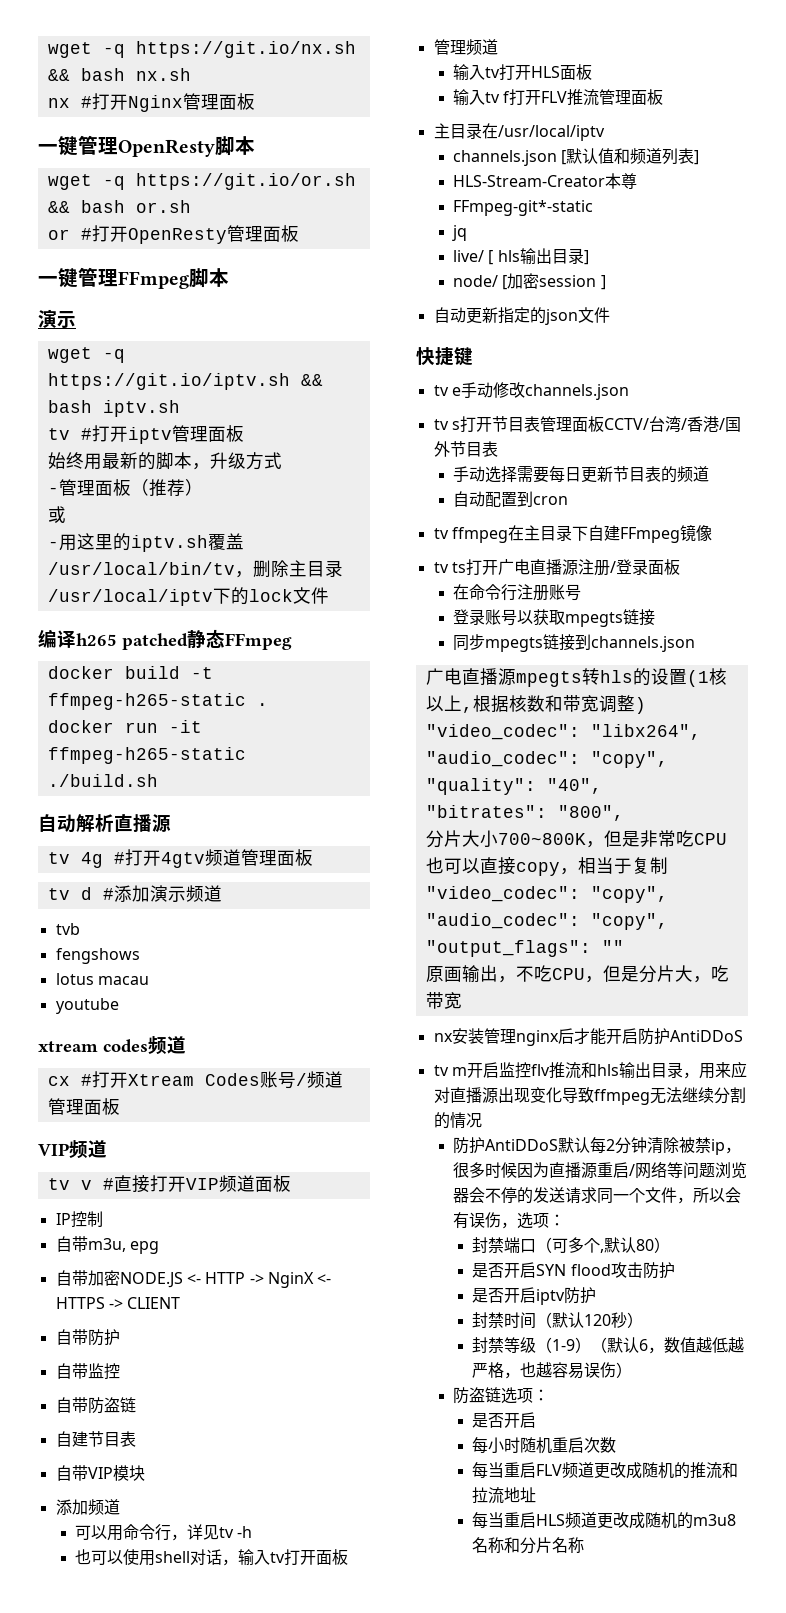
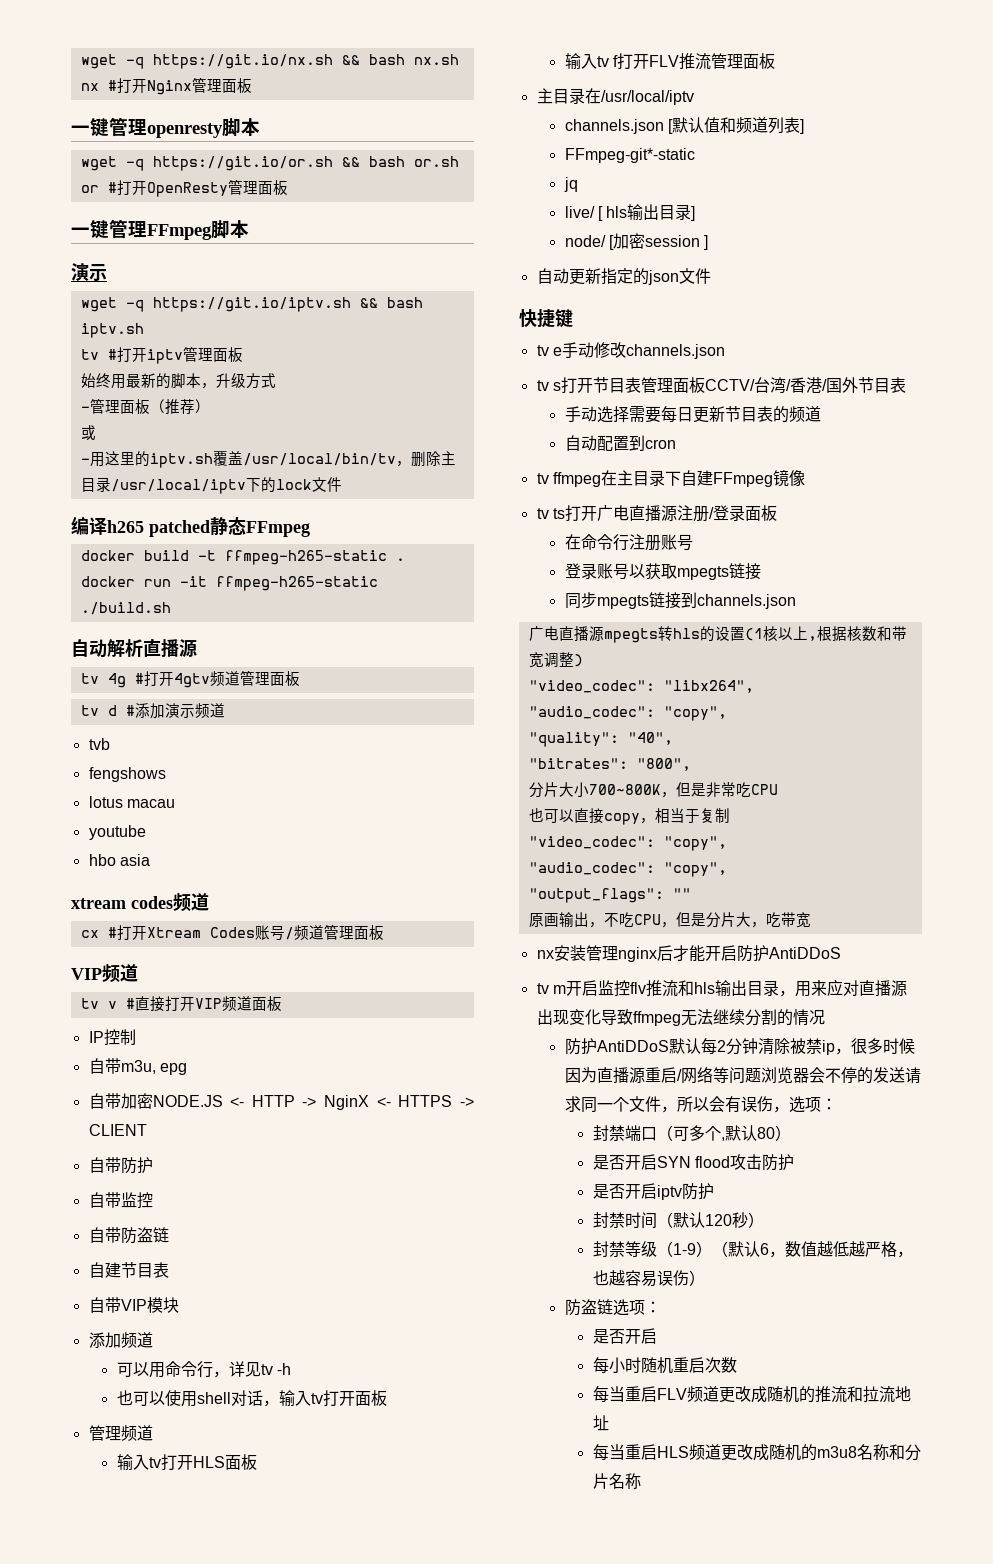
- 一键管理OpenResty脚本
+ 一键管理openresty脚本
+ hbo asia
- HLS-Stream-Creator本尊

